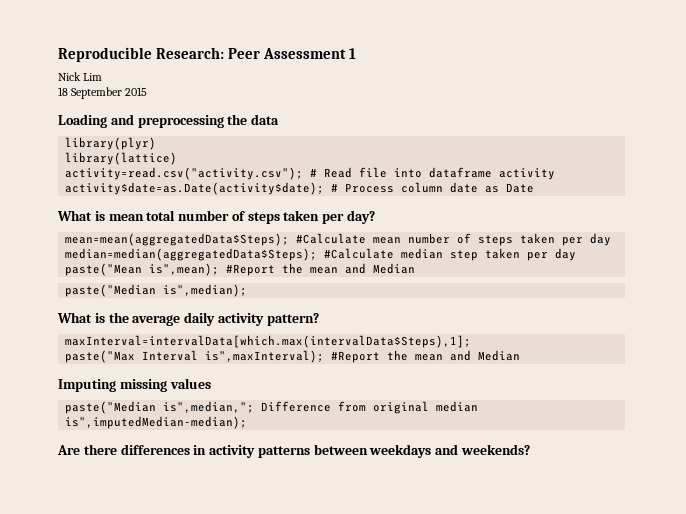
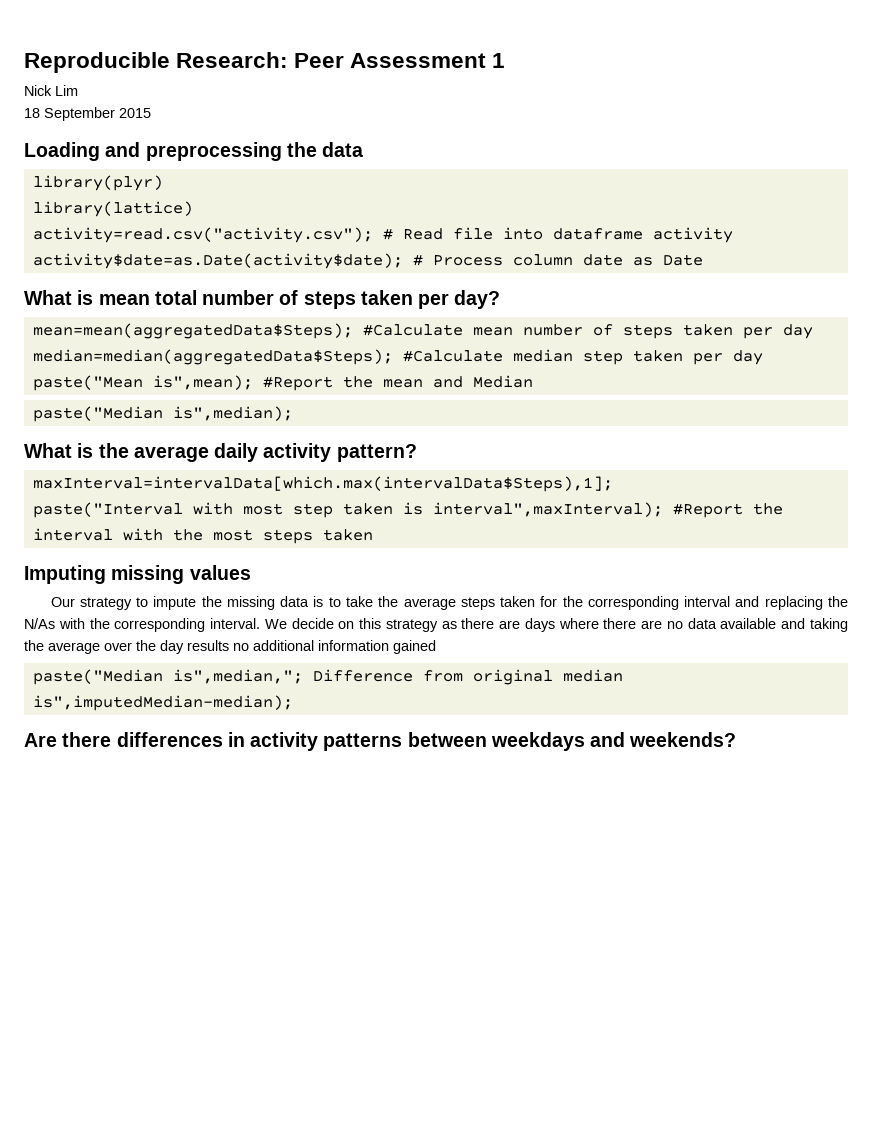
- paste("Max Interval is",maxInterval); #Report the mean and Median
+ paste("Interval with most step taken is interval",maxInterval); #Report the interval with the most steps taken
  Imputing missing values
+ Our strategy to impute the missing data is to take the average steps taken for the corresponding interval and replacing the N/As with the corresponding interval. We decide on this strategy as there are days where there are no data available and taking the average over the day results no additional information gained

